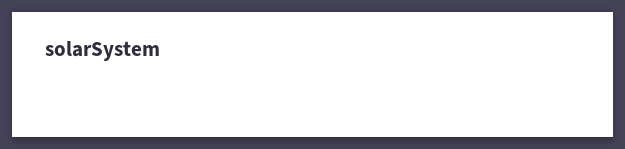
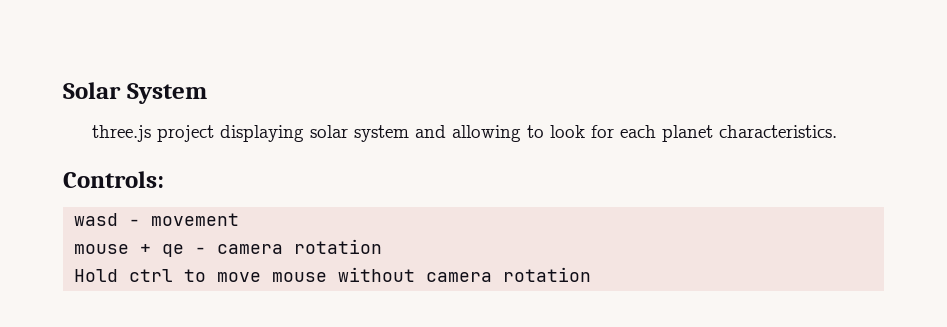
- solarSystem
+ Solar System
+ three.js project displaying solar system and allowing to look for each planet characteristics.
+ Controls:
+ wasd - movement
+ mouse + qe - camera rotation
+ Hold ctrl to move mouse without camera rotation

